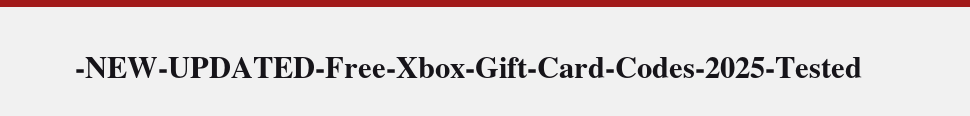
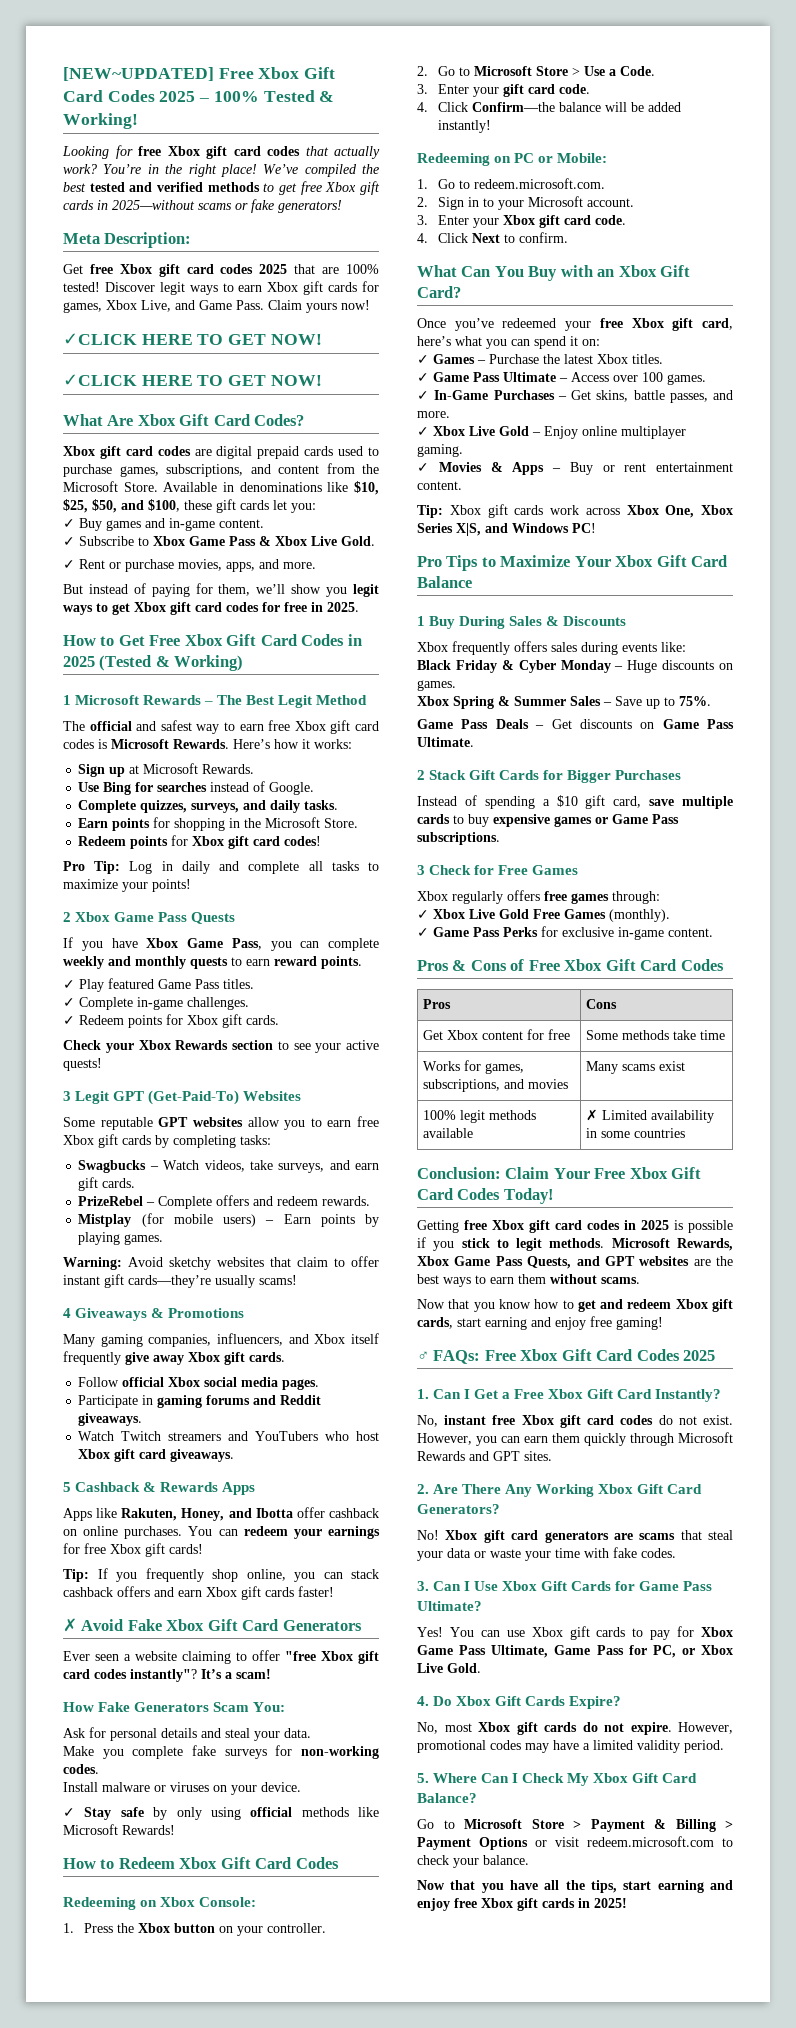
- -NEW-UPDATED-Free-Xbox-Gift-Card-Codes-2025-Tested
+ [NEW~UPDATED] Free Xbox Gift Card Codes 2025 – 100% Tested & Working!
+ Looking for free Xbox gift card codes that actually work? You’re in the right place! We’ve compiled the best tested and verified methods to get free Xbox gift cards in 2025—without scams or fake generators!
+ Meta Description:
+ Get free Xbox gift card codes 2025 that are 100% tested! Discover legit ways to earn Xbox gift cards for games, Xbox Live, and Game Pass. Claim yours now!
+ ✓CLICK HERE TO GET NOW!
+ ✓CLICK HERE TO GET NOW!
+ What Are Xbox Gift Card Codes?
+ Xbox gift card codes are digital prepaid cards used to purchase games, subscriptions, and content from the Microsoft Store. Available in denominations like $10, $25, $50, and $100, these gift cards let you:
+ ✓ Buy games and in-game content.
+ ✓ Subscribe to Xbox Game Pass & Xbox Live Gold.
+ ✓ Rent or purchase movies, apps, and more.
+ But instead of paying for them, we’ll show you legit ways to get Xbox gift card codes for free in 2025.
+ How to Get Free Xbox Gift Card Codes in 2025 (Tested & Working)
+ 1 Microsoft Rewards – The Best Legit Method
+ The official and safest way to earn free Xbox gift card codes is Microsoft Rewards. Here’s how it works:
+ Sign up at Microsoft Rewards.
+ Use Bing for searches instead of Google.
+ Complete quizzes, surveys, and daily tasks.
+ Earn points for shopping in the Microsoft Store.
+ Redeem points for Xbox gift card codes!
+ Pro Tip: Log in daily and complete all tasks to maximize your points!
+ 2 Xbox Game Pass Quests
+ If you have Xbox Game Pass, you can complete weekly and monthly quests to earn reward points.
+ ✓ Play featured Game Pass titles.
+ ✓ Complete in-game challenges.
+ ✓ Redeem points for Xbox gift cards.
+ Check your Xbox Rewards section to see your active quests!
+ 3 Legit GPT (Get-Paid-To) Websites
+ Some reputable GPT websites allow you to earn free Xbox gift cards by completing tasks:
+ Swagbucks – Watch videos, take surveys, and earn gift cards.
+ PrizeRebel – Complete offers and redeem rewards.
+ Mistplay (for mobile users) – Earn points by playing games.
+ Warning: Avoid sketchy websites that claim to offer instant gift cards—they’re usually scams!
+ 4 Giveaways & Promotions
+ Many gaming companies, influencers, and Xbox itself frequently give away Xbox gift cards.
+ Follow official Xbox social media pages.
+ Participate in gaming forums and Reddit giveaways.
+ Watch Twitch streamers and YouTubers who host Xbox gift card giveaways.
+ 5 Cashback & Rewards Apps
+ Apps like Rakuten, Honey, and Ibotta offer cashback on online purchases. You can redeem your earnings for free Xbox gift cards!
+ Tip: If you frequently shop online, you can stack cashback offers and earn Xbox gift cards faster!
+ ✗ Avoid Fake Xbox Gift Card Generators
+ Ever seen a website claiming to offer "free Xbox gift card codes instantly"? It’s a scam!
+ How Fake Generators Scam You:
+ Ask for personal details and steal your data.
+ Make you complete fake surveys for non-working codes.
+ Install malware or viruses on your device.
+ ✓ Stay safe by only using official methods like Microsoft Rewards!
+ How to Redeem Xbox Gift Card Codes
+ Redeeming on Xbox Console:
+ 1. Press the Xbox button on your controller.
+ 2. Go to Microsoft Store > Use a Code.
+ 3. Enter your gift card code.
+ 4. Click Confirm—the balance will be added instantly!
+ Redeeming on PC or Mobile:
+ 1. Go to redeem.microsoft.com.
+ 2. Sign in to your Microsoft account.
+ 3. Enter your Xbox gift card code.
+ 4. Click Next to confirm.
+ What Can You Buy with an Xbox Gift Card?
+ Once you’ve redeemed your free Xbox gift card, here’s what you can spend it on:
+ ✓ Games – Purchase the latest Xbox titles.
+ ✓ Game Pass Ultimate – Access over 100 games.
+ ✓ In-Game Purchases – Get skins, battle passes, and more.
+ ✓ Xbox Live Gold – Enjoy online multiplayer gaming.
+ ✓ Movies & Apps – Buy or rent entertainment content.
+ Tip: Xbox gift cards work across Xbox One, Xbox Series X|S, and Windows PC!
+ Pro Tips to Maximize Your Xbox Gift Card Balance
+ 1 Buy During Sales & Discounts
+ Xbox frequently offers sales during events like:
+ Black Friday & Cyber Monday – Huge discounts on games.
+ Xbox Spring & Summer Sales – Save up to 75%.
+ Game Pass Deals – Get discounts on Game Pass Ultimate.
+ 2 Stack Gift Cards for Bigger Purchases
+ Instead of spending a $10 gift card, save multiple cards to buy expensive games or Game Pass subscriptions.
+ 3 Check for Free Games
+ Xbox regularly offers free games through:
+ ✓ Xbox Live Gold Free Games (monthly).
+ ✓ Game Pass Perks for exclusive in-game content.
+ Pros & Cons of Free Xbox Gift Card Codes
+ Pros | Cons
+ Get Xbox content for free | Some methods take time
+ Works for games, subscriptions, and movies | Many scams exist
+ 100% legit methods available | ✗ Limited availability in some countries
+ Conclusion: Claim Your Free Xbox Gift Card Codes Today!
+ Getting free Xbox gift card codes in 2025 is possible if you stick to legit methods. Microsoft Rewards, Xbox Game Pass Quests, and GPT websites are the best ways to earn them without scams.
+ Now that you know how to get and redeem Xbox gift cards, start earning and enjoy free gaming!
+ ♂ FAQs: Free Xbox Gift Card Codes 2025
+ 1. Can I Get a Free Xbox Gift Card Instantly?
+ No, instant free Xbox gift card codes do not exist. However, you can earn them quickly through Microsoft Rewards and GPT sites.
+ 2. Are There Any Working Xbox Gift Card Generators?
+ No! Xbox gift card generators are scams that steal your data or waste your time with fake codes.
+ 3. Can I Use Xbox Gift Cards for Game Pass Ultimate?
+ Yes! You can use Xbox gift cards to pay for Xbox Game Pass Ultimate, Game Pass for PC, or Xbox Live Gold.
+ 4. Do Xbox Gift Cards Expire?
+ No, most Xbox gift cards do not expire. However, promotional codes may have a limited validity period.
+ 5. Where Can I Check My Xbox Gift Card Balance?
+ Go to Microsoft Store > Payment & Billing > Payment Options or visit redeem.microsoft.com to check your balance.
+ Now that you have all the tips, start earning and enjoy free Xbox gift cards in 2025!

